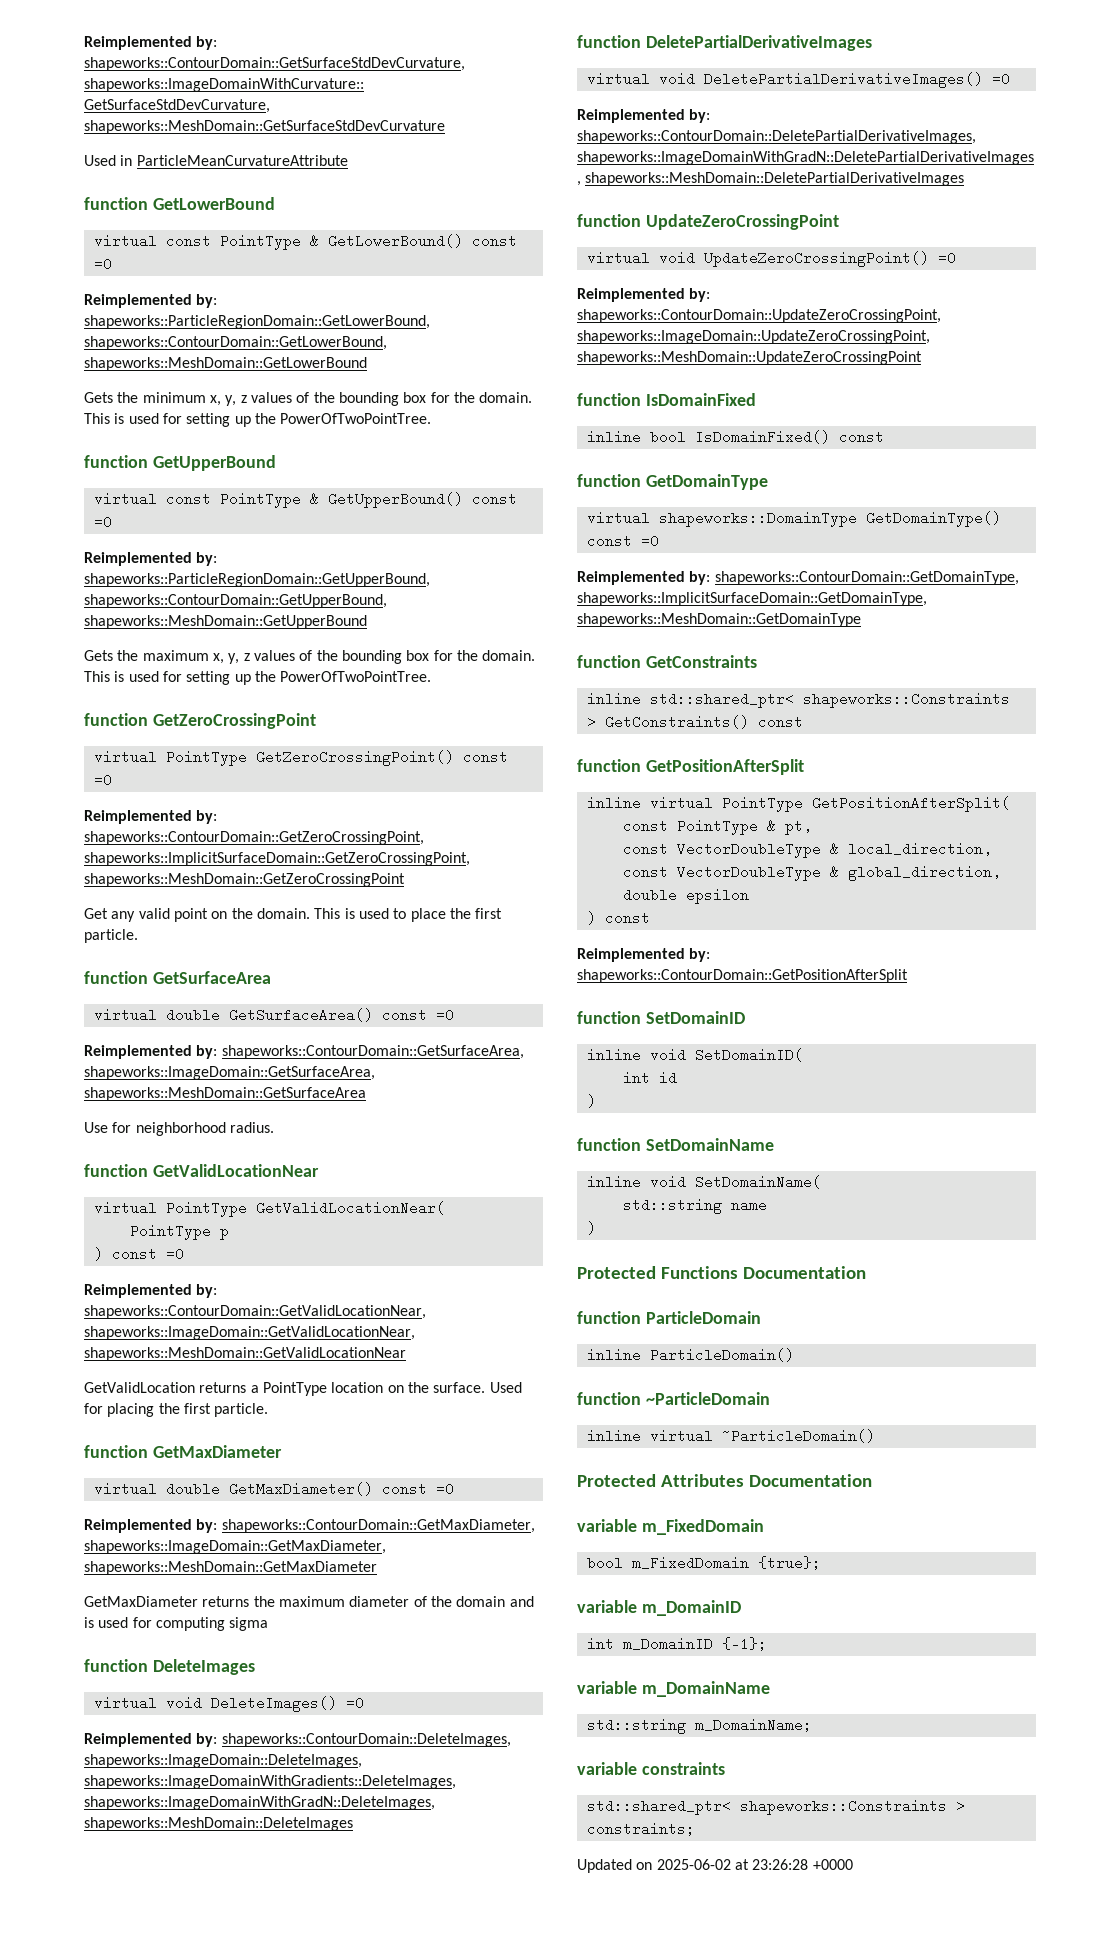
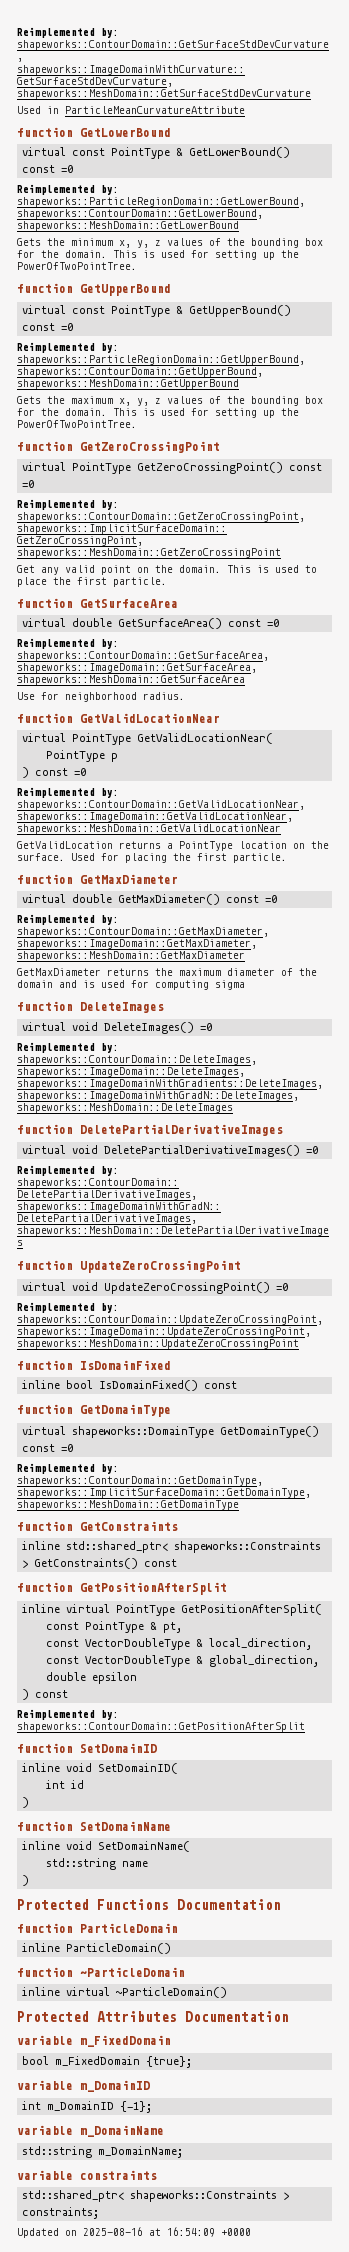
- Updated on 2025-06-02 at 23:26:28 +0000
+ Updated on 2025-08-16 at 16:54:09 +0000

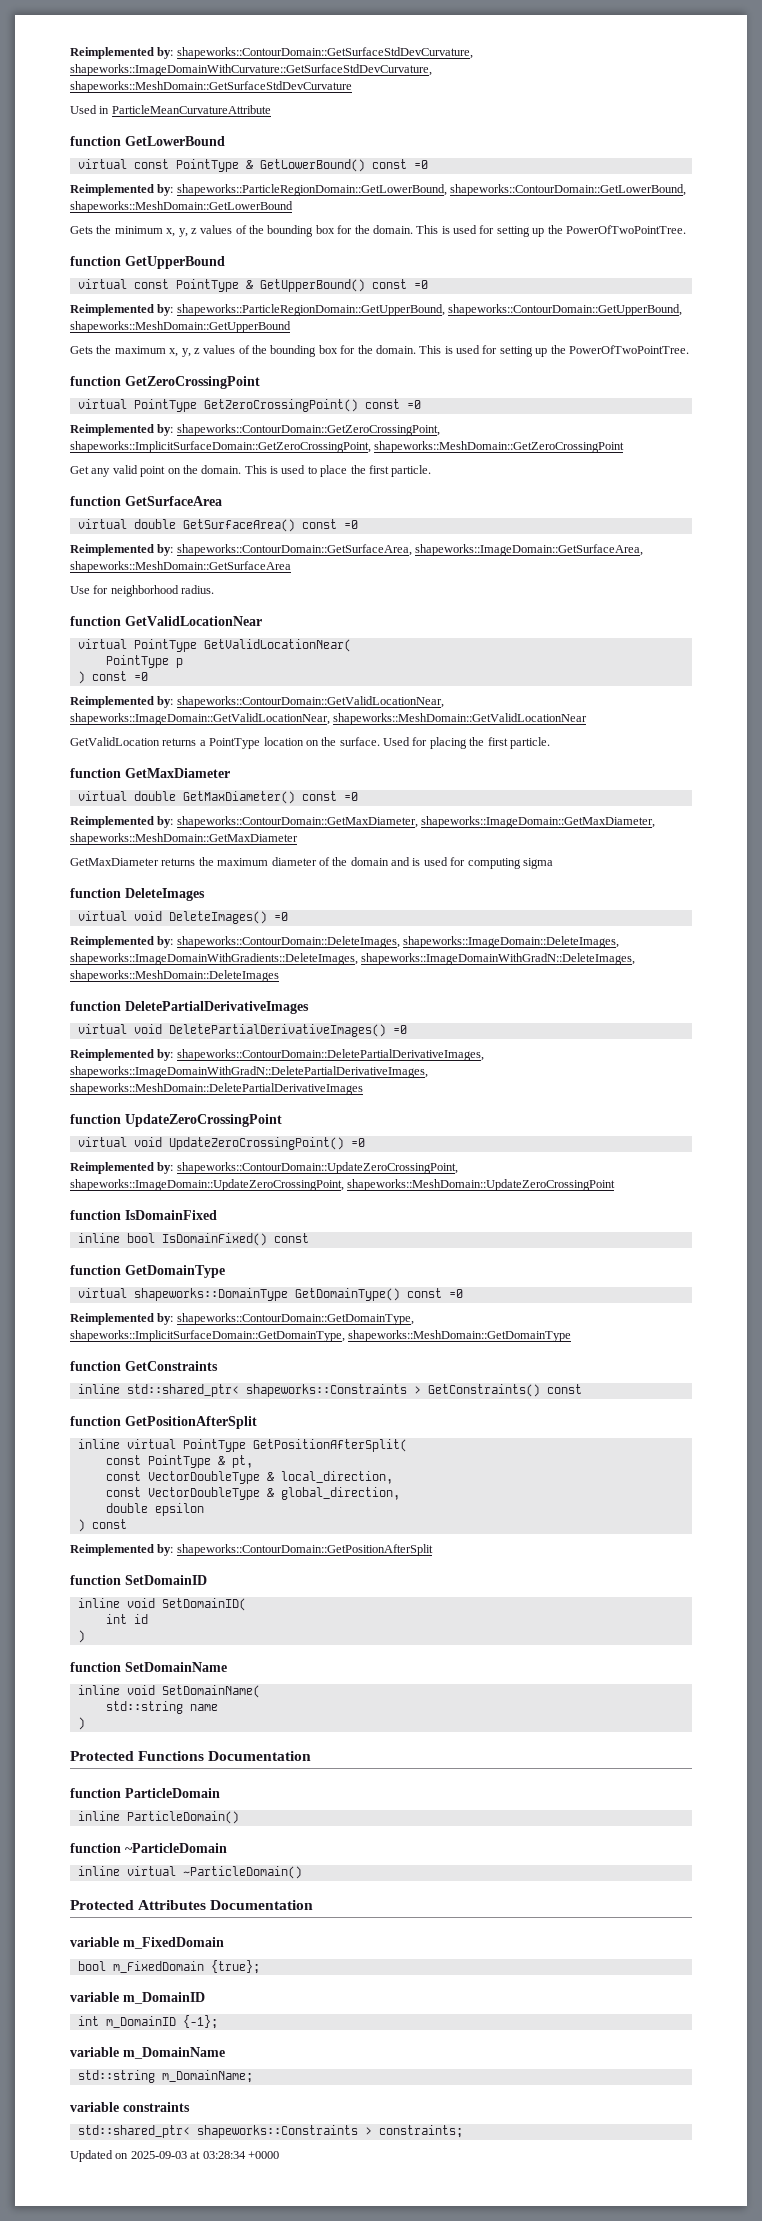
- Updated on 2025-08-16 at 16:54:09 +0000
+ Updated on 2025-09-03 at 03:28:34 +0000

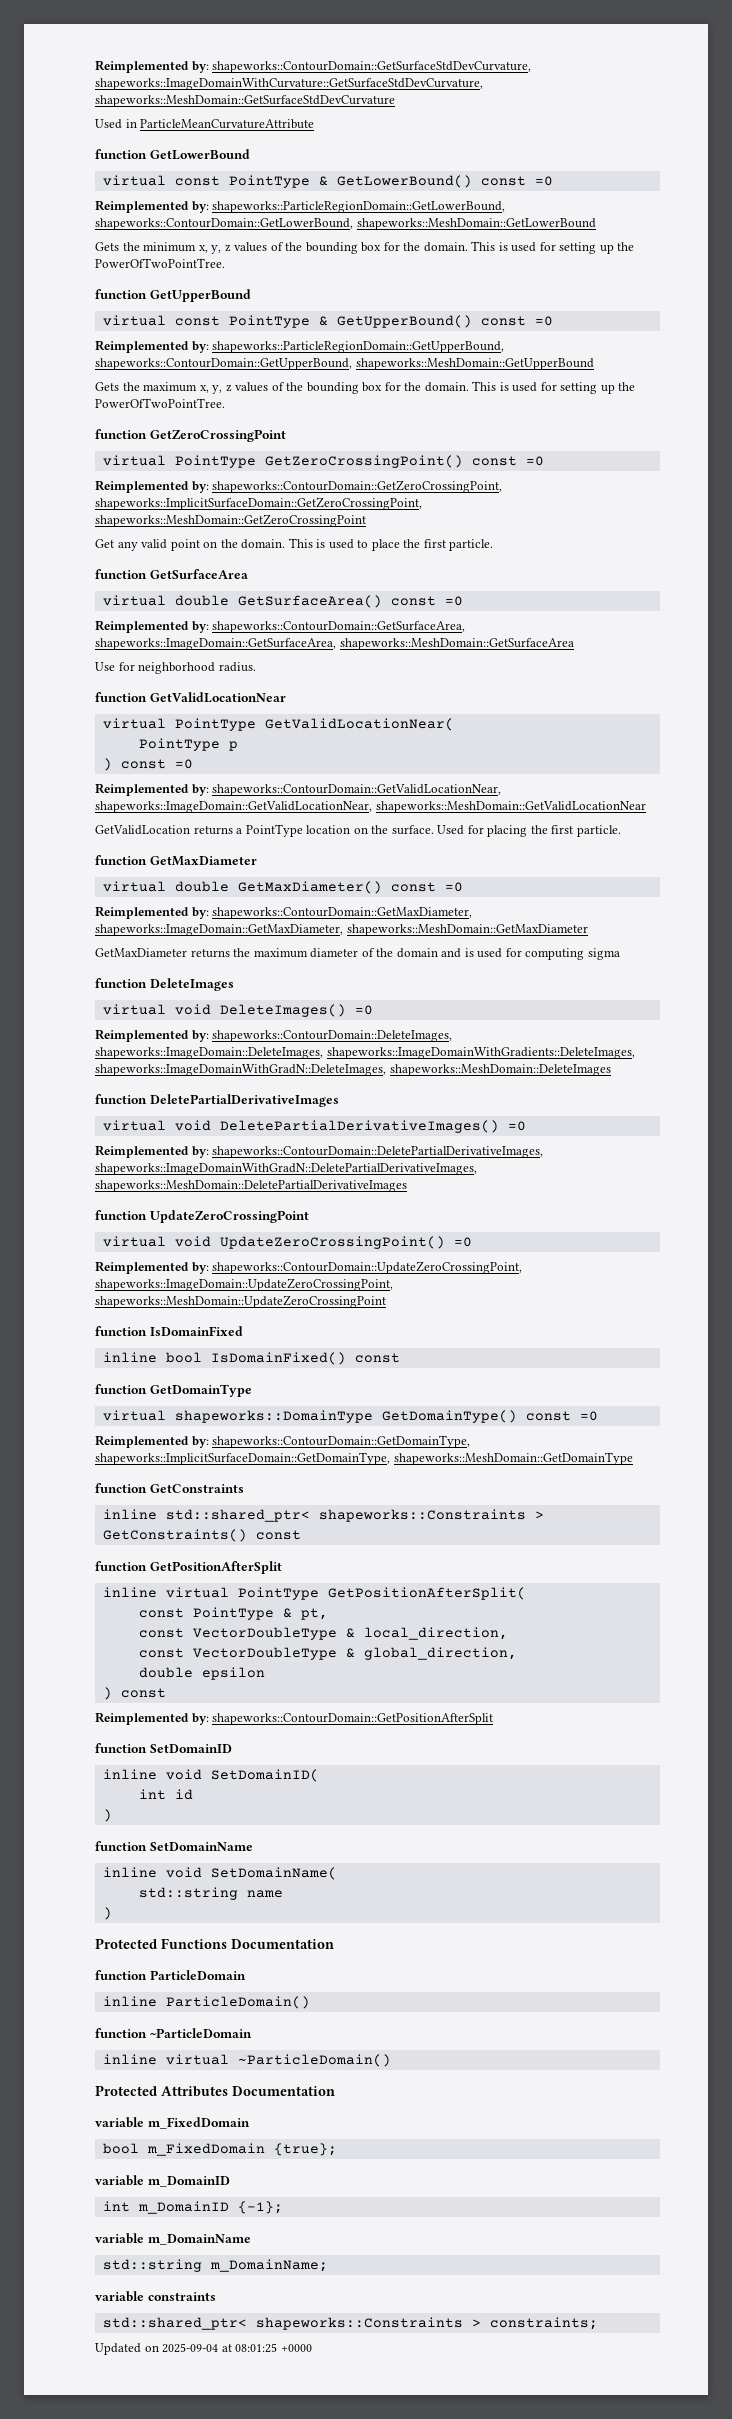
- Updated on 2025-09-03 at 03:28:34 +0000
+ Updated on 2025-09-04 at 08:01:25 +0000

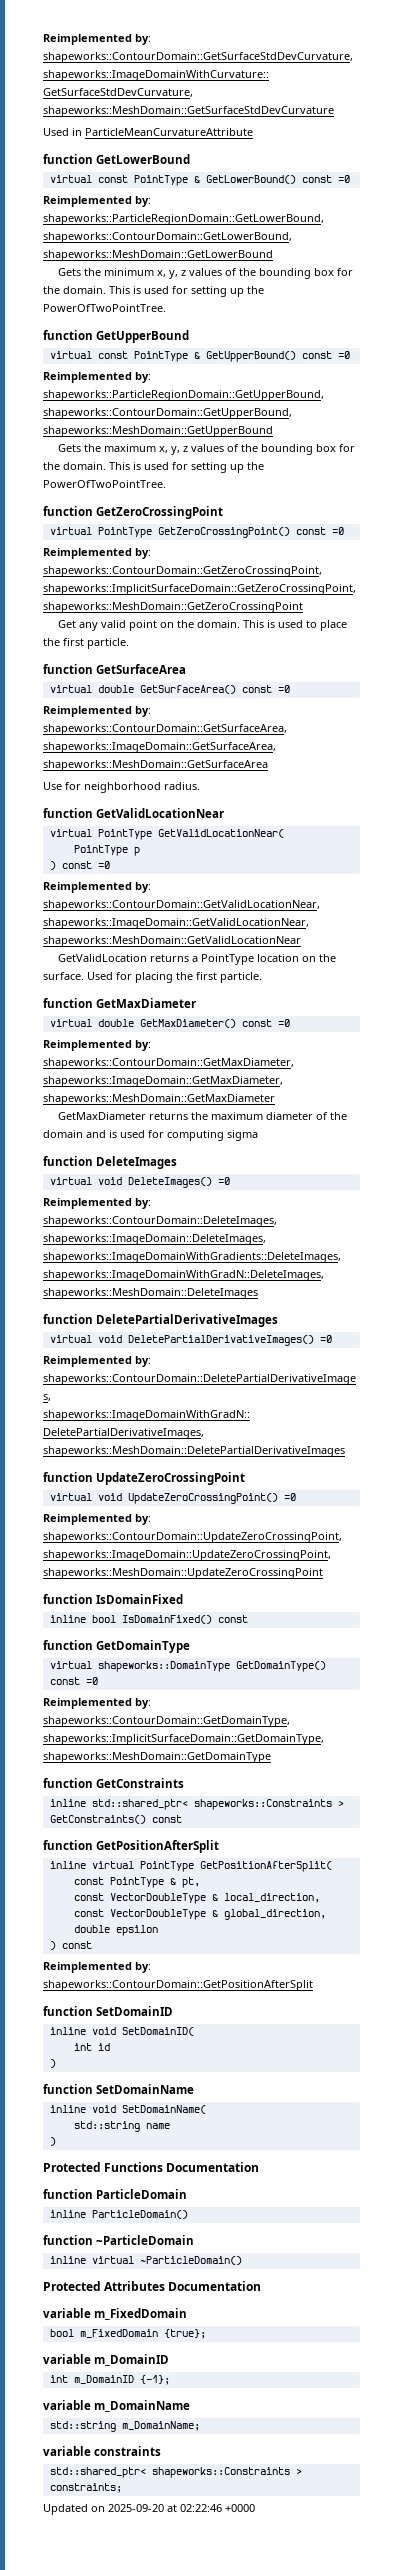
- Updated on 2025-09-04 at 08:01:25 +0000
+ Updated on 2025-09-20 at 02:22:46 +0000

